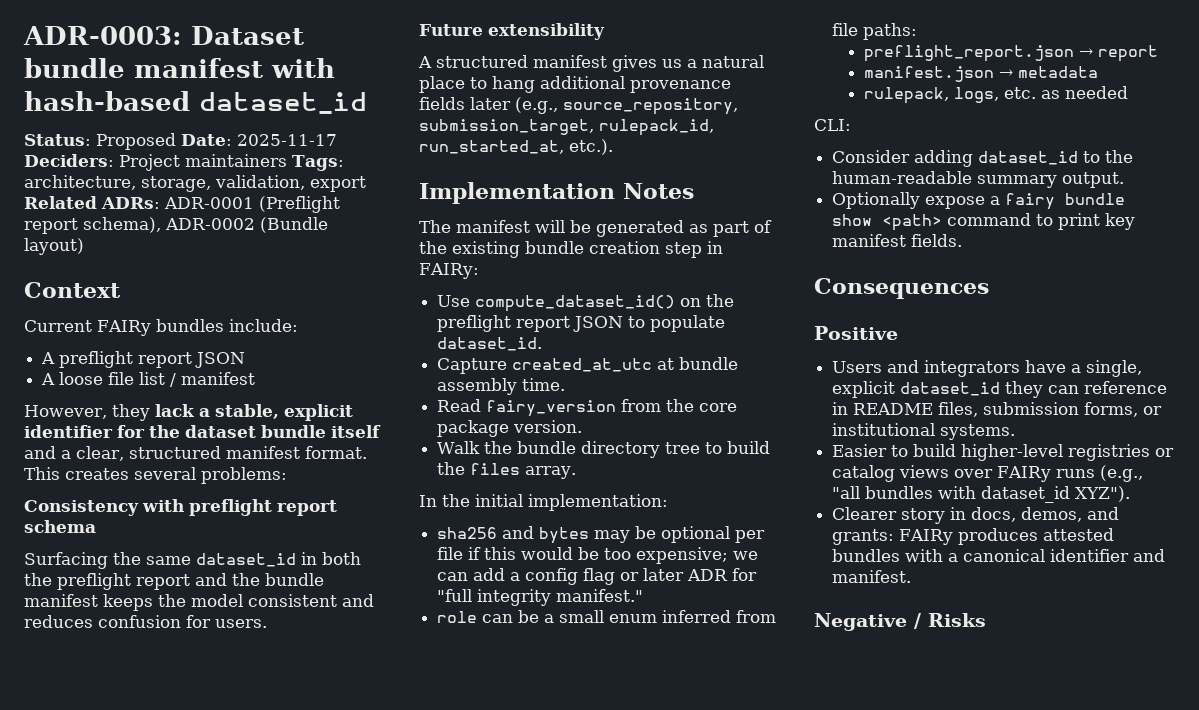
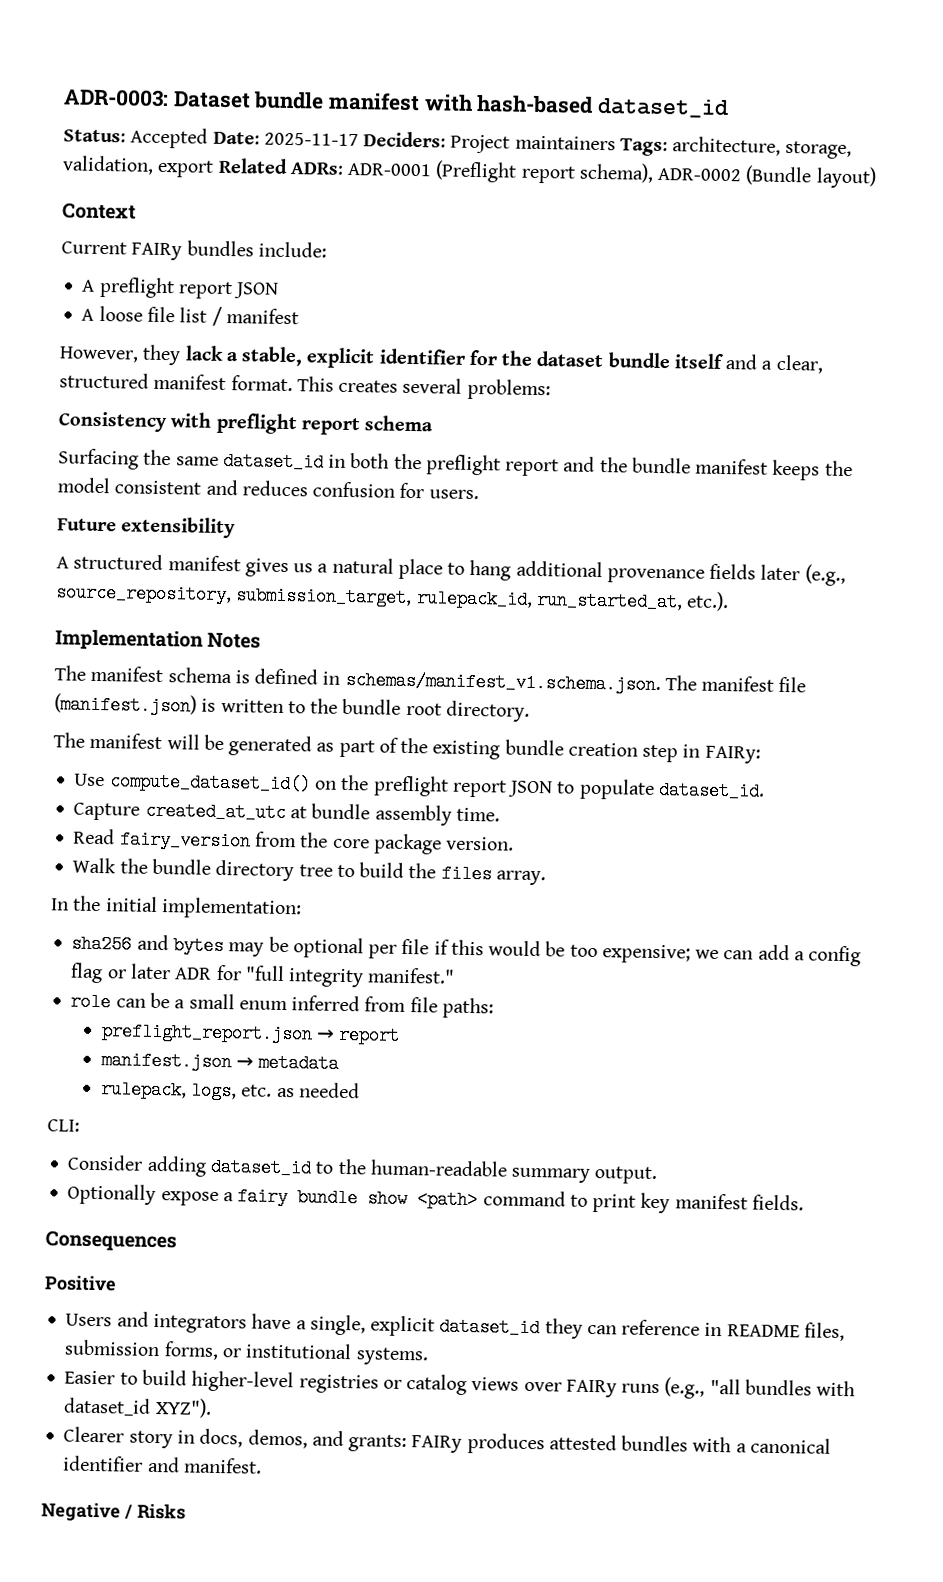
- Status: Proposed Date: 2025-11-17 Deciders: Project maintainers Tags: architecture, storage, validation, export Related ADRs: ADR-0001 (Preflight report schema), ADR-0002 (Bundle layout)
+ Status: Accepted Date: 2025-11-17 Deciders: Project maintainers Tags: architecture, storage, validation, export Related ADRs: ADR-0001 (Preflight report schema), ADR-0002 (Bundle layout)
+ The manifest schema is defined in schemas/manifest_v1.schema.json. The manifest file (manifest.json) is written to the bundle root directory.

